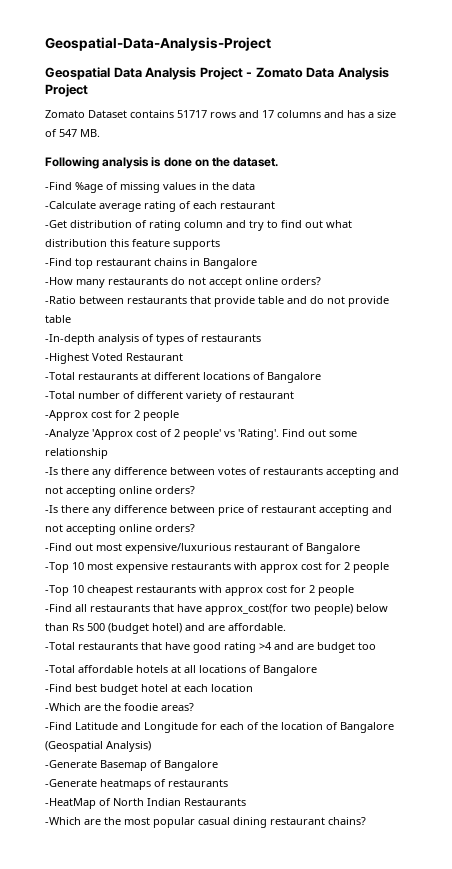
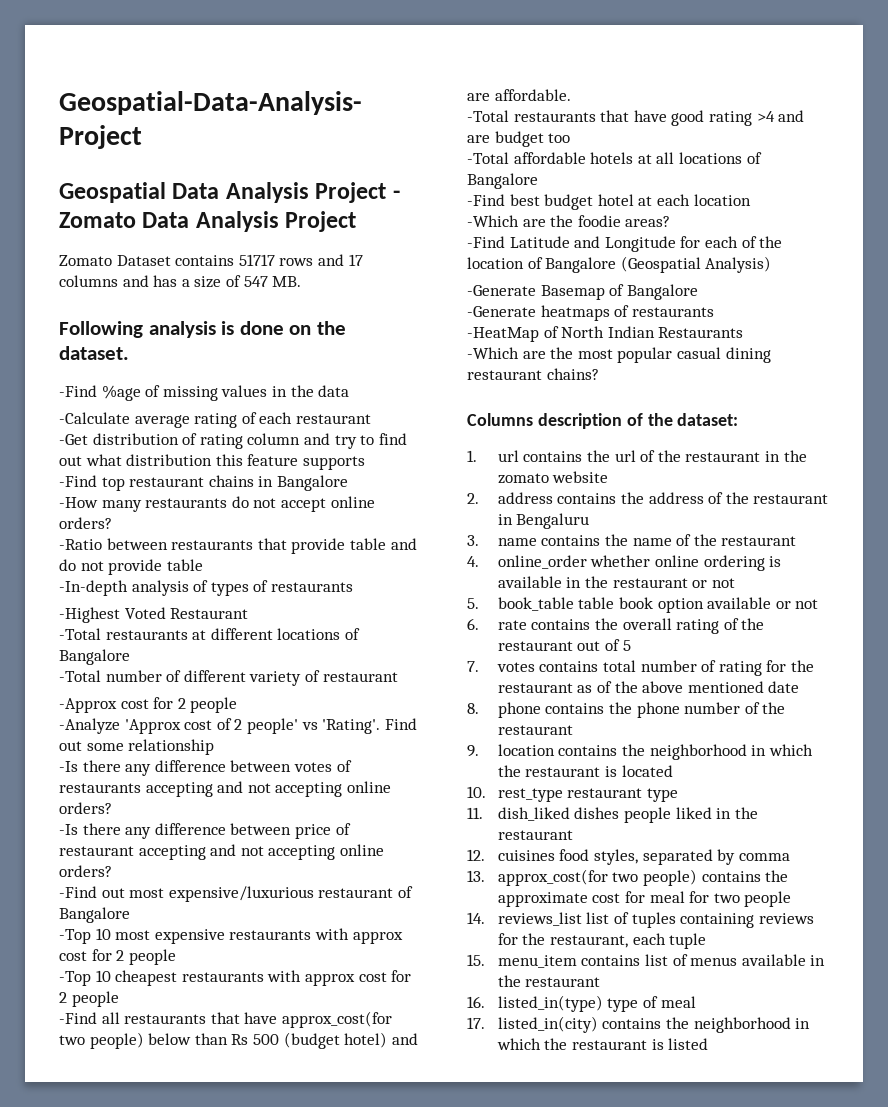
+ Columns description of the dataset:
+ 1. url contains the url of the restaurant in the zomato website
+ 2. address contains the address of the restaurant in Bengaluru
+ 3. name contains the name of the restaurant
+ 4. online_order whether online ordering is available in the restaurant or not
+ 5. book_table table book option available or not
+ 6. rate contains the overall rating of the restaurant out of 5
+ 7. votes contains total number of rating for the restaurant as of the above mentioned date
+ 8. phone contains the phone number of the restaurant
+ 9. location contains the neighborhood in which the restaurant is located
+ 10. rest_type restaurant type
+ 11. dish_liked dishes people liked in the restaurant
+ 12. cuisines food styles, separated by comma
+ 13. approx_cost(for two people) contains the approximate cost for meal for two people
+ 14. reviews_list list of tuples containing reviews for the restaurant, each tuple
+ 15. menu_item contains list of menus available in the restaurant
+ 16. listed_in(type) type of meal
+ 17. listed_in(city) contains the neighborhood in which the restaurant is listed

